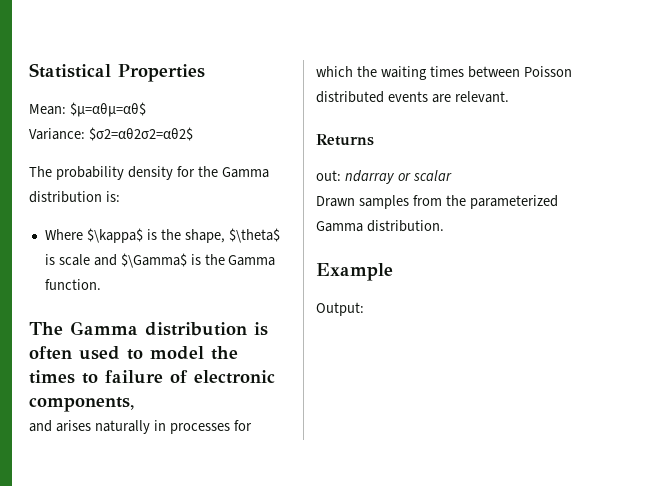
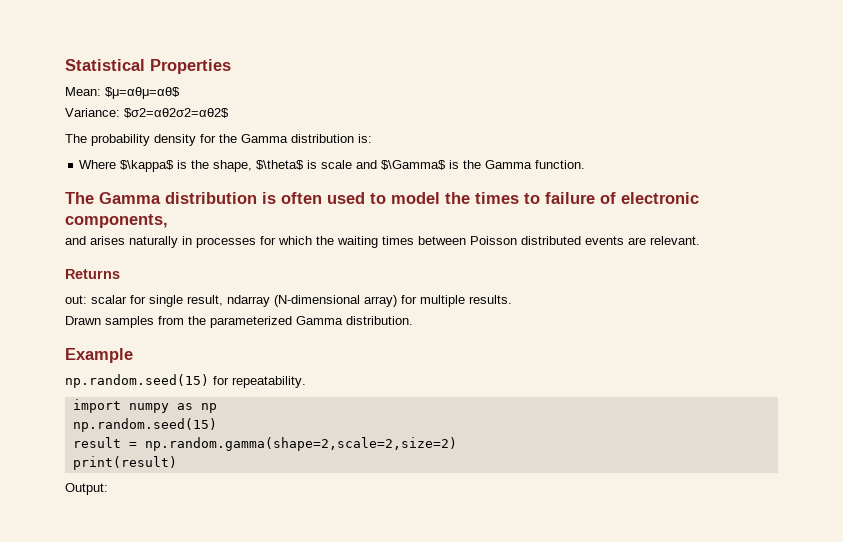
- out: ndarray or scalar
+ out: scalar for single result, ndarray (N-dimensional array) for multiple results.
+ np.random.seed(15) for repeatability.
+ import numpy as np
+ np.random.seed(15)
+ result = np.random.gamma(shape=2,scale=2,size=2)
+ print(result)

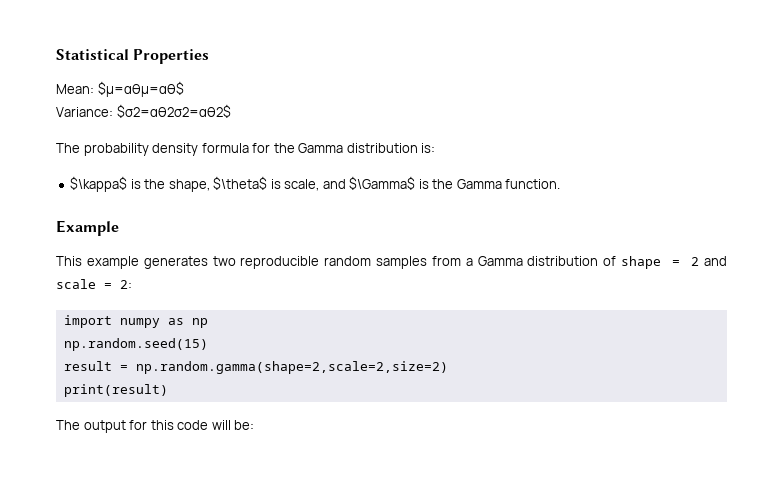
- The probability density for the Gamma distribution is:
+ The probability density formula for the Gamma distribution is:
- Where $\kappa$ is the shape, $\theta$ is scale and $\Gamma$ is the Gamma function.
+ $\kappa$ is the shape, $\theta$ is scale, and $\Gamma$ is the Gamma function.
- The Gamma distribution is often used to model the times to failure of electronic components,
- and arises naturally in processes for which the waiting times between Poisson distributed events are relevant.
- Returns
- out: scalar for single result, ndarray (N-dimensional array) for multiple results.
- Drawn samples from the parameterized Gamma distribution.
  Example
- np.random.seed(15) for repeatability.
+ This example generates two reproducible random samples from a Gamma distribution of shape = 2 and scale = 2:
- Output:
+ The output for this code will be:

